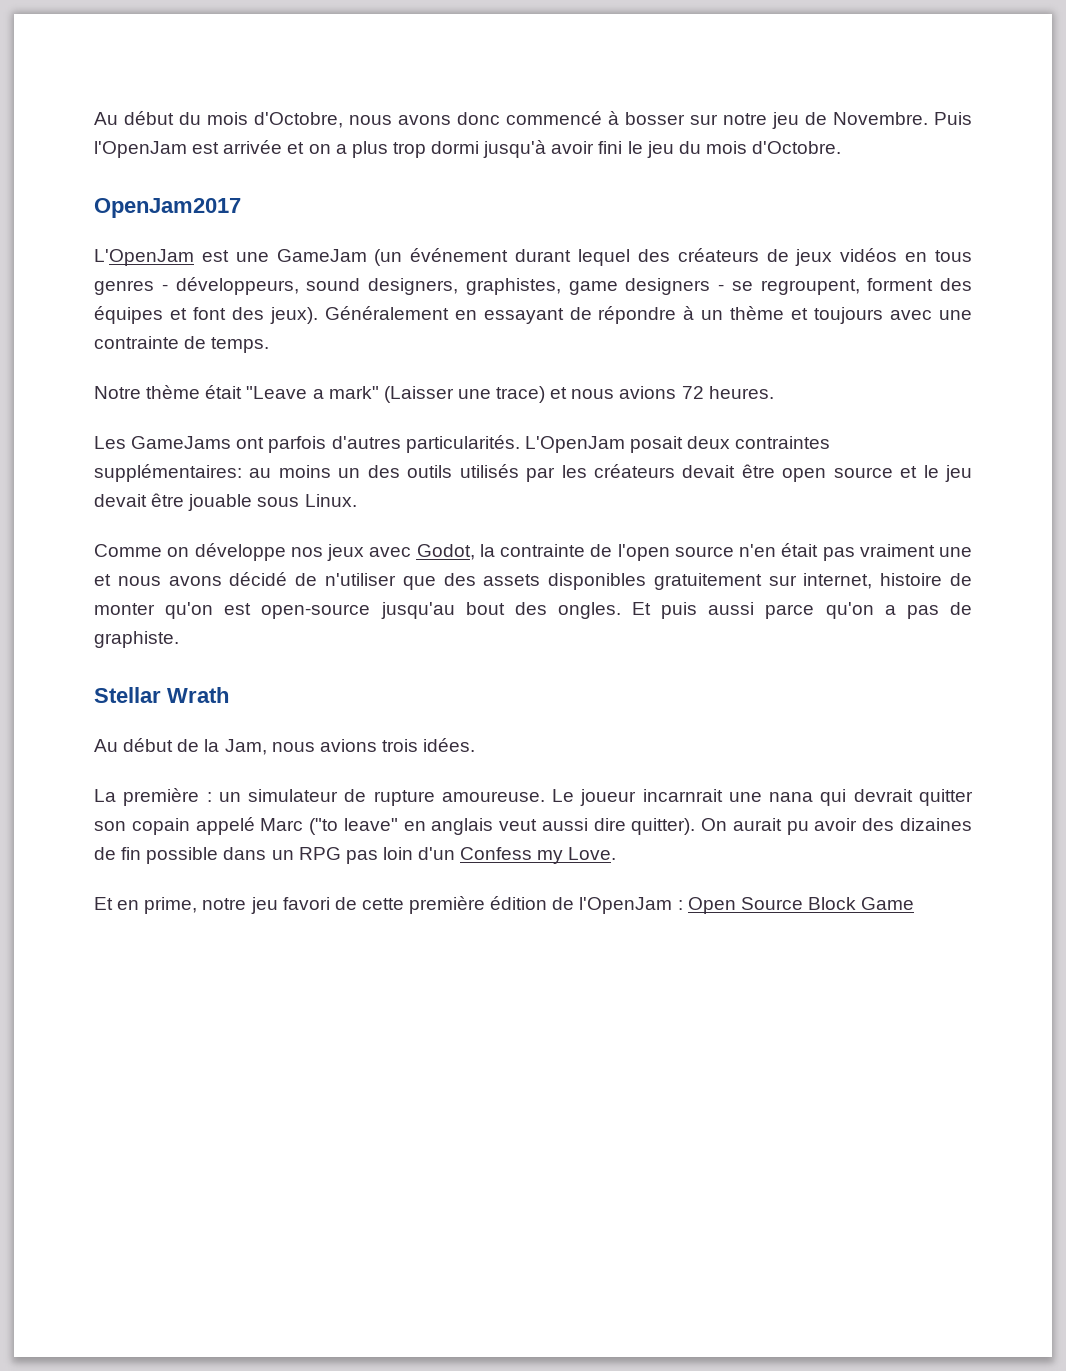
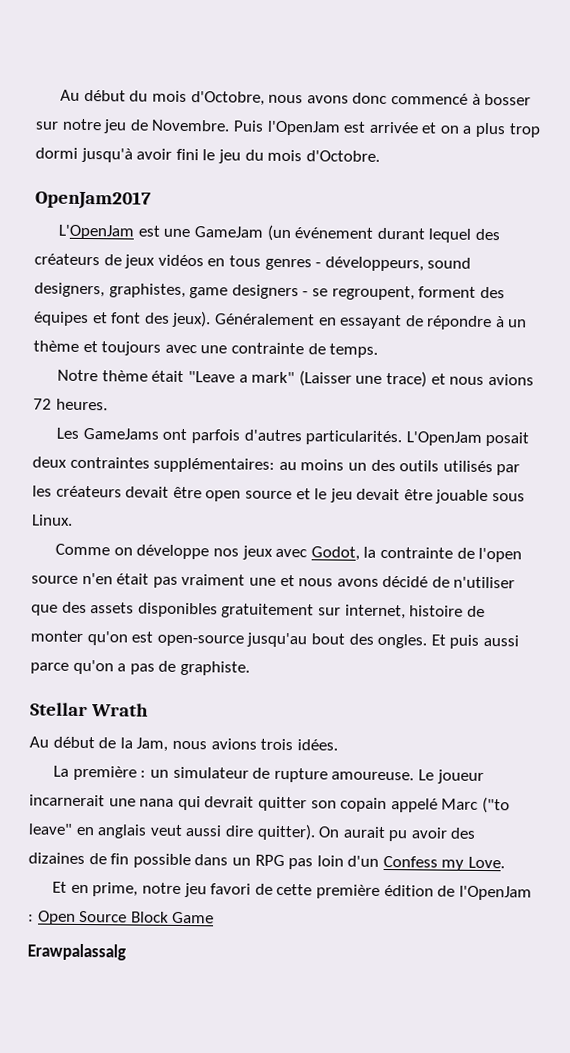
- Le joueur incarnrait une nana qui devrait quitter son copain appelé Marc ("to leave" en anglais veut aussi dire quitter).
+ Le joueur incarnerait une nana qui devrait quitter son copain appelé Marc ("to leave" en anglais veut aussi dire quitter).
+ Erawpalassalg

